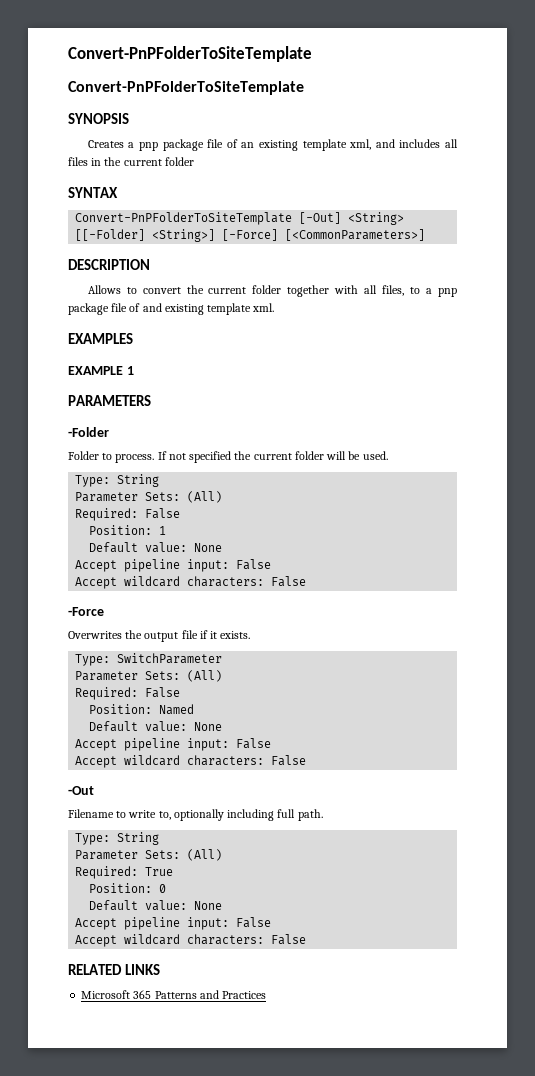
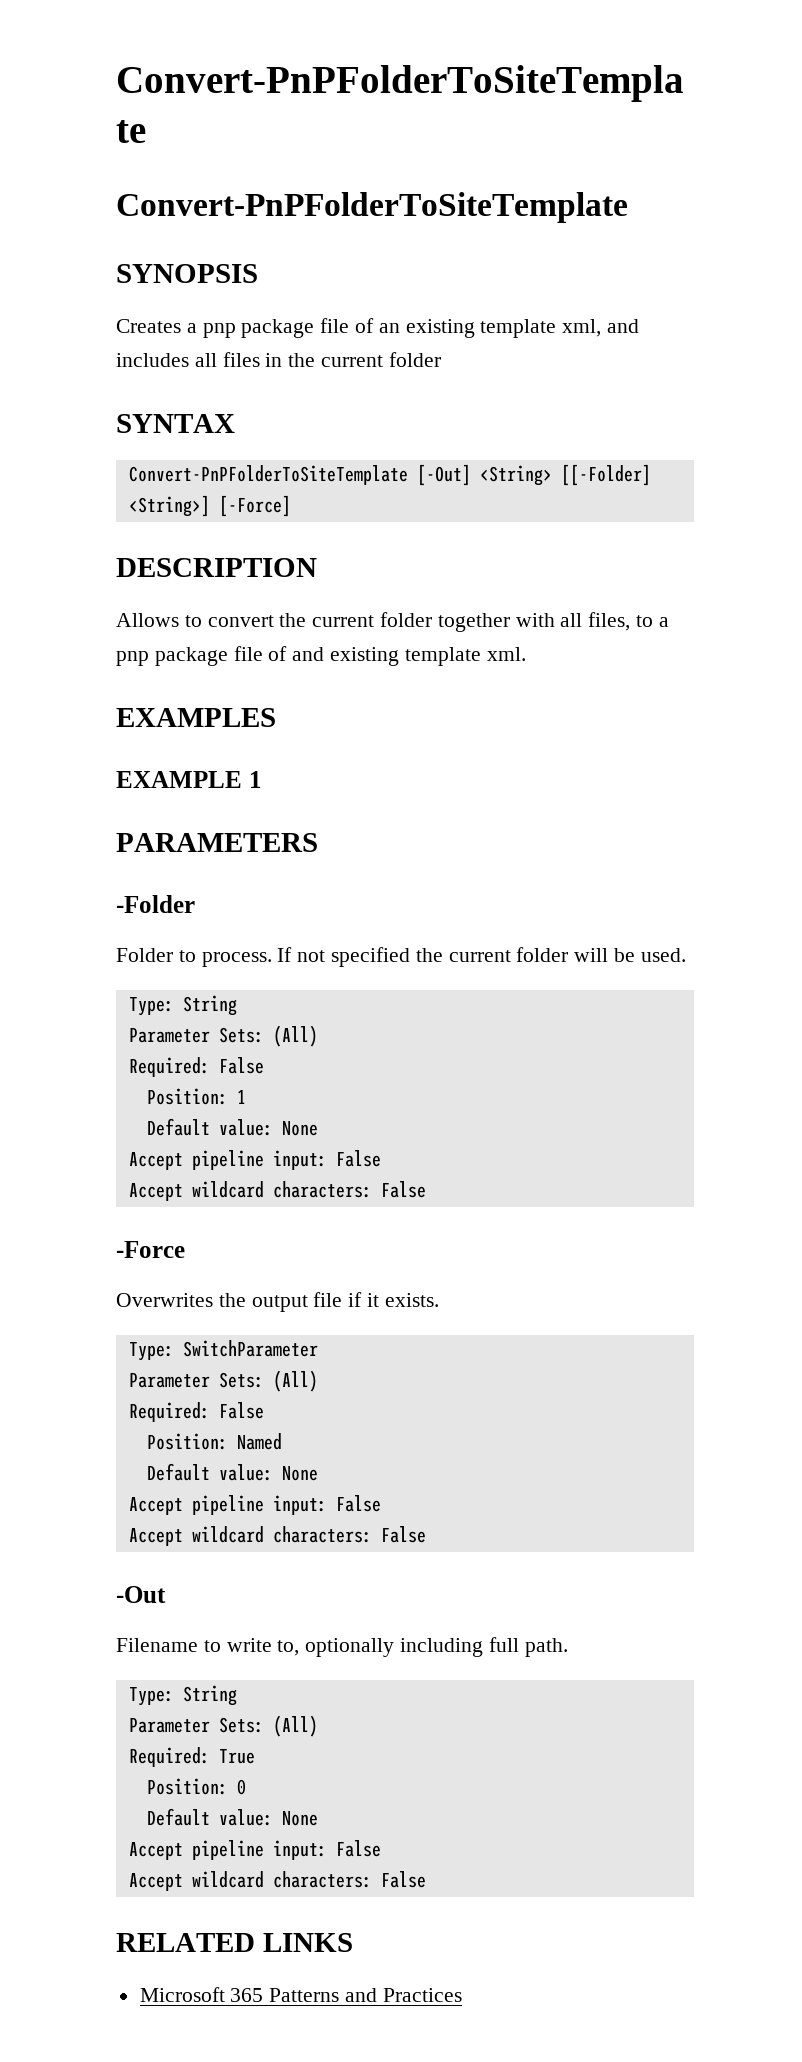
- Convert-PnPFolderToSiteTemplate [-Out] <String> [[-Folder] <String>] [-Force] [<CommonParameters>]
+ Convert-PnPFolderToSiteTemplate [-Out] <String> [[-Folder] <String>] [-Force]

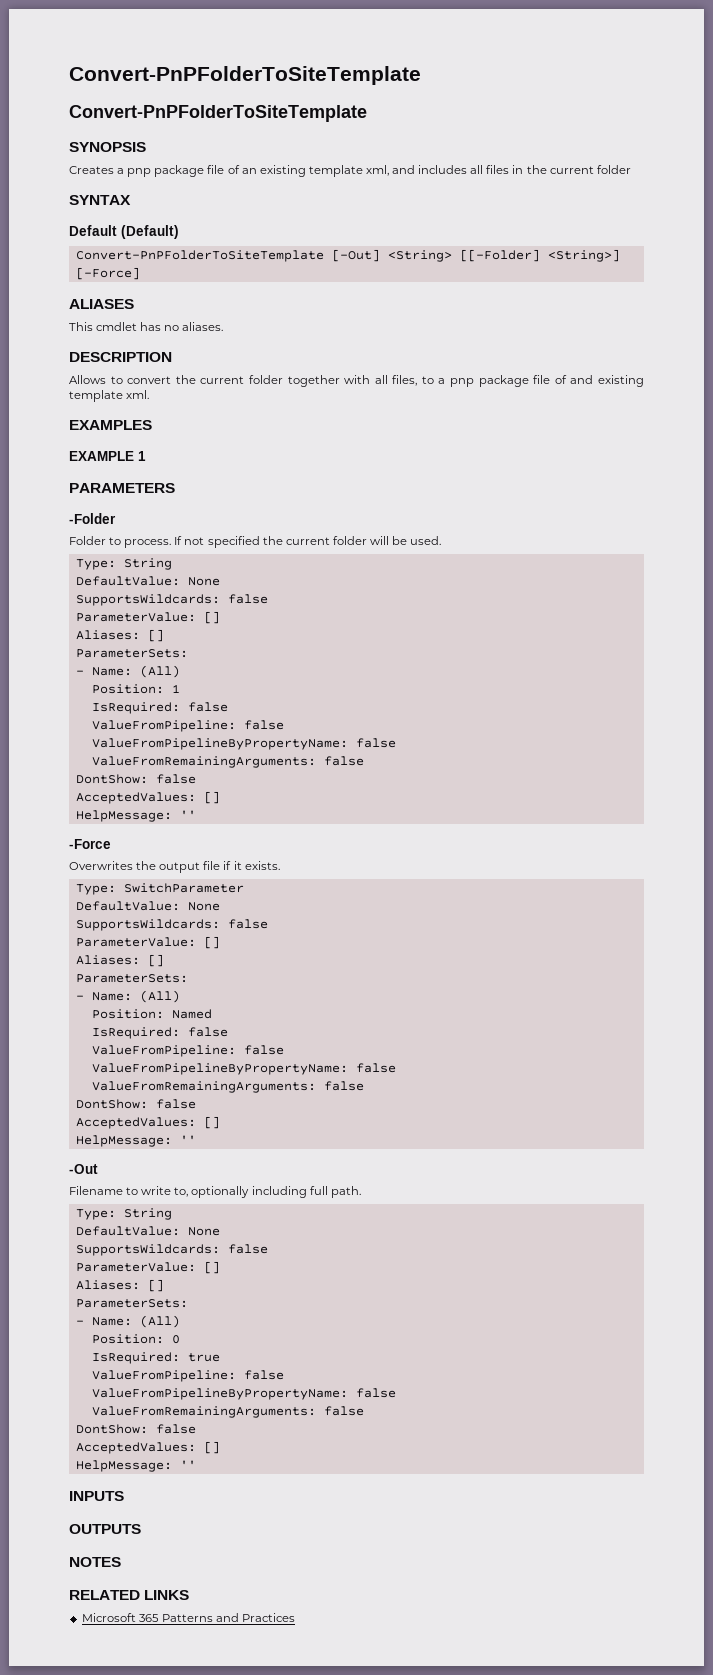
+ Default (Default)
+ ALIASES
+ This cmdlet has no aliases.
  If not specified the current folder will be used.
  Type: String
- Parameter Sets: (All)
- Required: False
+ DefaultValue: None
+ SupportsWildcards: false
+ ParameterValue: []
+ Aliases: []
+ ParameterSets:
+ - Name: (All)
  Position: 1
- Default value: None
- Accept pipeline input: False
- Accept wildcard characters: False
+ IsRequired: false
+ ValueFromPipeline: false
+ ValueFromPipelineByPropertyName: false
+ ValueFromRemainingArguments: false
+ DontShow: false
+ AcceptedValues: []
+ HelpMessage: ''
  Type: SwitchParameter
- Parameter Sets: (All)
- Required: False
+ DefaultValue: None
+ SupportsWildcards: false
+ ParameterValue: []
+ Aliases: []
+ ParameterSets:
+ - Name: (All)
  Position: Named
- Default value: None
- Accept pipeline input: False
- Accept wildcard characters: False
+ IsRequired: false
+ ValueFromPipeline: false
+ ValueFromPipelineByPropertyName: false
+ ValueFromRemainingArguments: false
+ DontShow: false
+ AcceptedValues: []
+ HelpMessage: ''
  Filename to write to, optionally including full path.
  Type: String
- Parameter Sets: (All)
- Required: True
+ DefaultValue: None
+ SupportsWildcards: false
+ ParameterValue: []
+ Aliases: []
+ ParameterSets:
+ - Name: (All)
  Position: 0
- Default value: None
- Accept pipeline input: False
- Accept wildcard characters: False
+ IsRequired: true
+ ValueFromPipeline: false
+ ValueFromPipelineByPropertyName: false
+ ValueFromRemainingArguments: false
+ DontShow: false
+ AcceptedValues: []
+ HelpMessage: ''
+ INPUTS
+ OUTPUTS
+ NOTES

